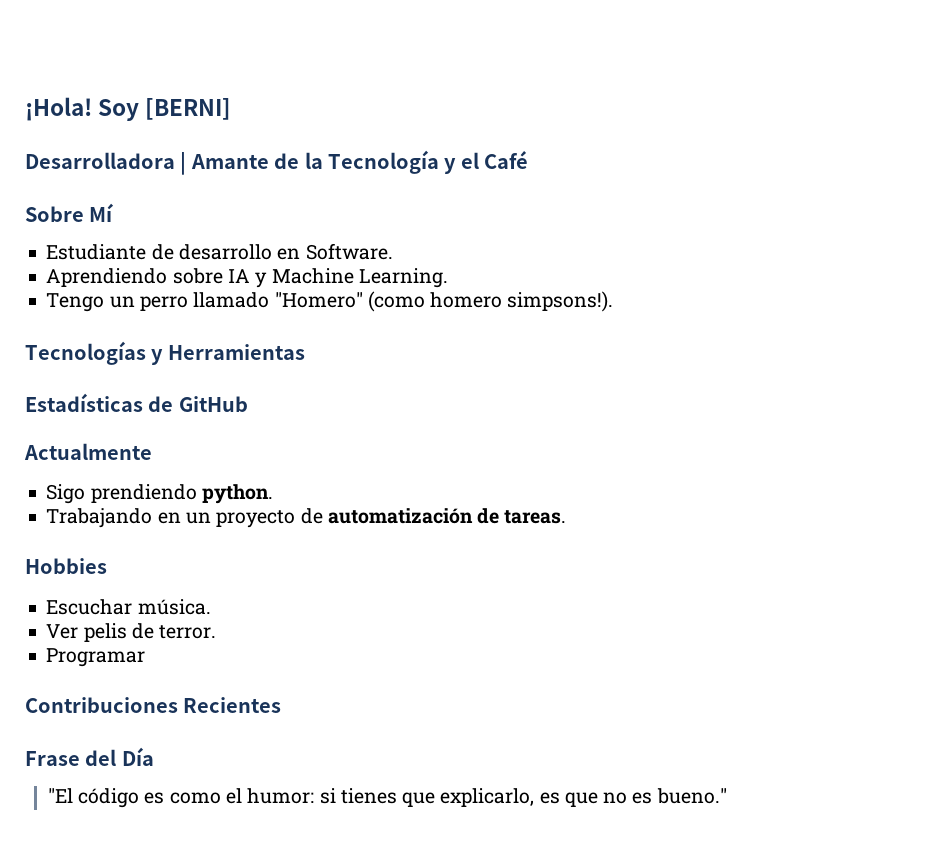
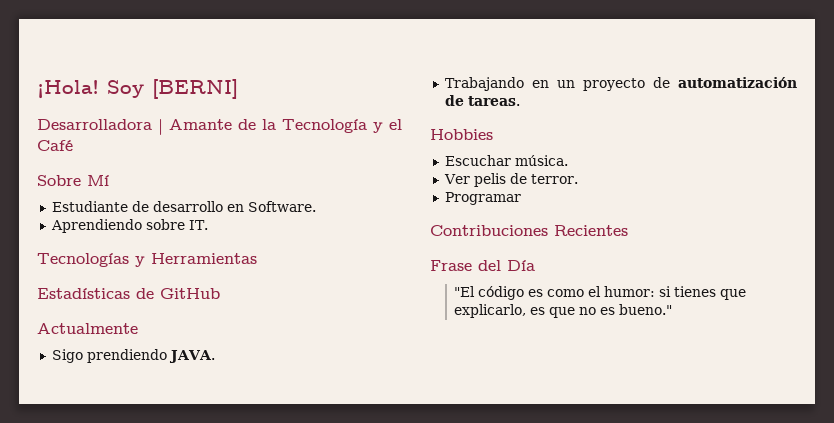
- Aprendiendo sobre IA y Machine Learning.
- Tengo un perro llamado "Homero" (como homero simpsons!).
+ Aprendiendo sobre IT.
- Sigo prendiendo python.
+ Sigo prendiendo JAVA.

